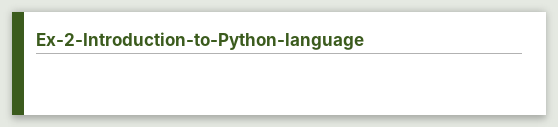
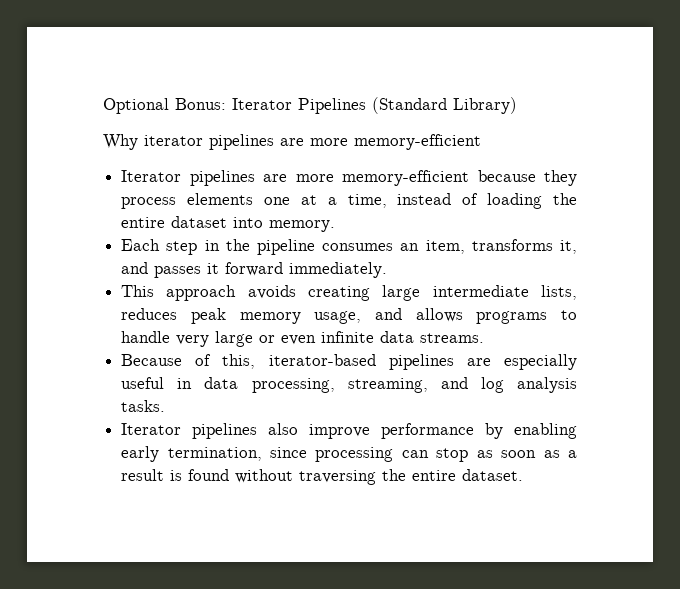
- Ex-2-Introduction-to-Python-language
+ Optional Bonus: Iterator Pipelines (Standard Library)
+ Why iterator pipelines are more memory-efficient
+ Iterator pipelines are more memory-efficient because they process elements one at a time, instead of loading the entire dataset into memory.
+ Each step in the pipeline consumes an item, transforms it, and passes it forward immediately.
+ This approach avoids creating large intermediate lists, reduces peak memory usage, and allows programs to handle very large or even infinite data streams.
+ Because of this, iterator-based pipelines are especially useful in data processing, streaming, and log analysis tasks.
+ Iterator pipelines also improve performance by enabling early termination, since processing can stop as soon as a result is found without traversing the entire dataset.

